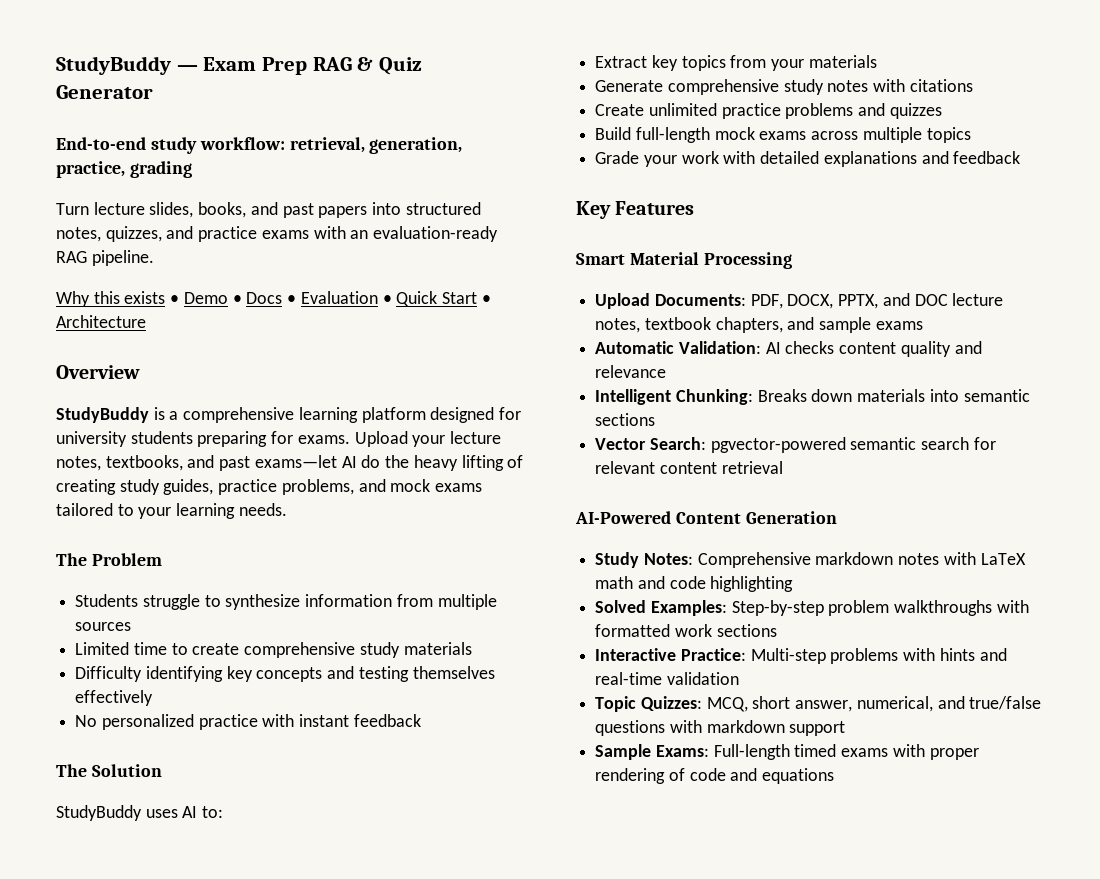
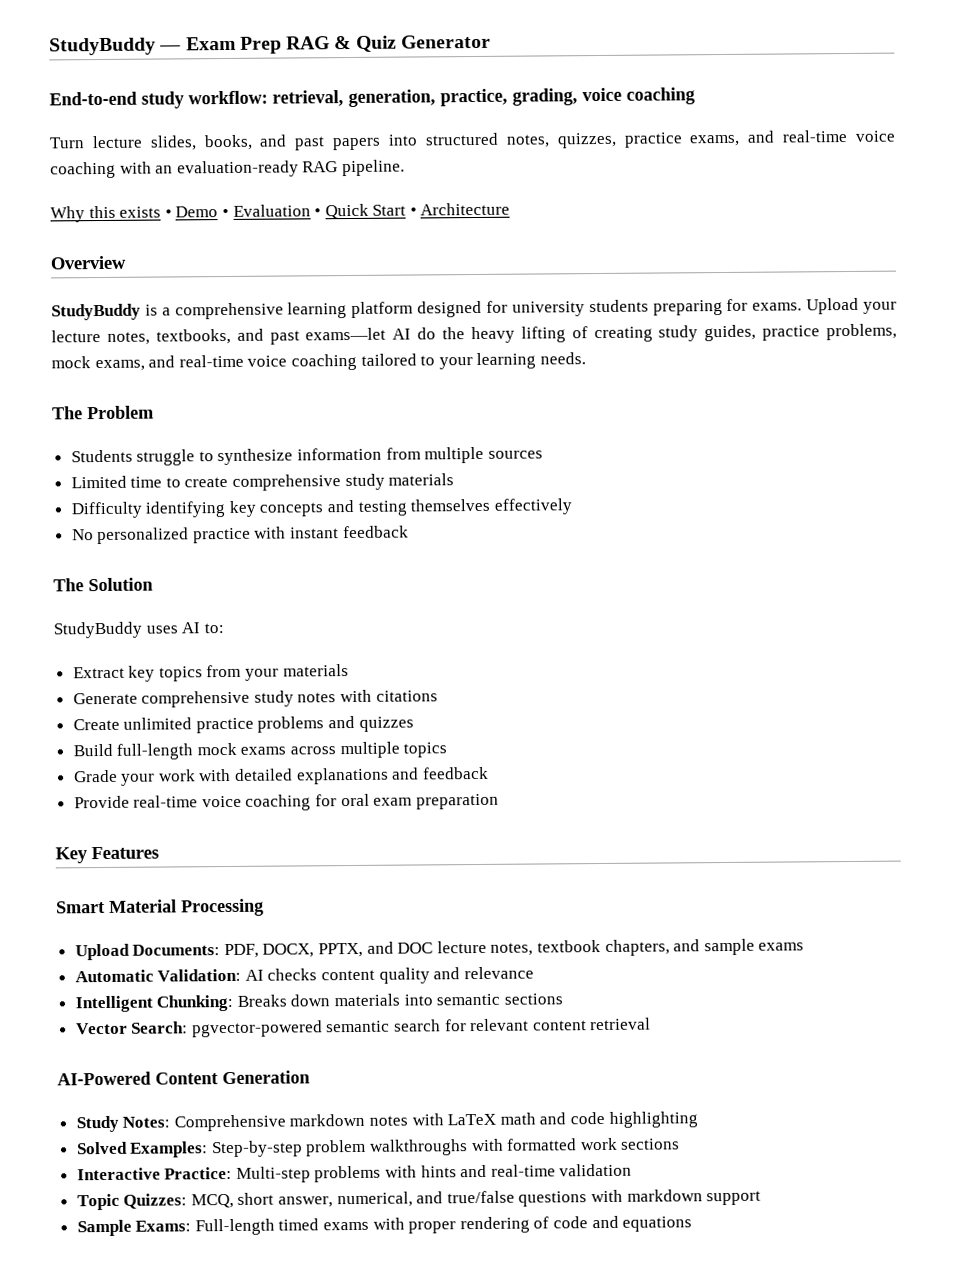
- End-to-end study workflow: retrieval, generation, practice, grading
+ End-to-end study workflow: retrieval, generation, practice, grading, voice coaching
- Turn lecture slides, books, and past papers into structured notes, quizzes, and practice exams with an evaluation-ready RAG pipeline.
+ Turn lecture slides, books, and past papers into structured notes, quizzes, practice exams, and real-time voice coaching with an evaluation-ready RAG pipeline.
- Why this exists • Demo • Docs • Evaluation • Quick Start • Architecture
+ Why this exists • Demo • Evaluation • Quick Start • Architecture
- Upload your lecture notes, textbooks, and past exams—let AI do the heavy lifting of creating study guides, practice problems, and mock exams tailored to your learning needs.
+ Upload your lecture notes, textbooks, and past exams—let AI do the heavy lifting of creating study guides, practice problems, mock exams, and real-time voice coaching tailored to your learning needs.
+ Provide real-time voice coaching for oral exam preparation

